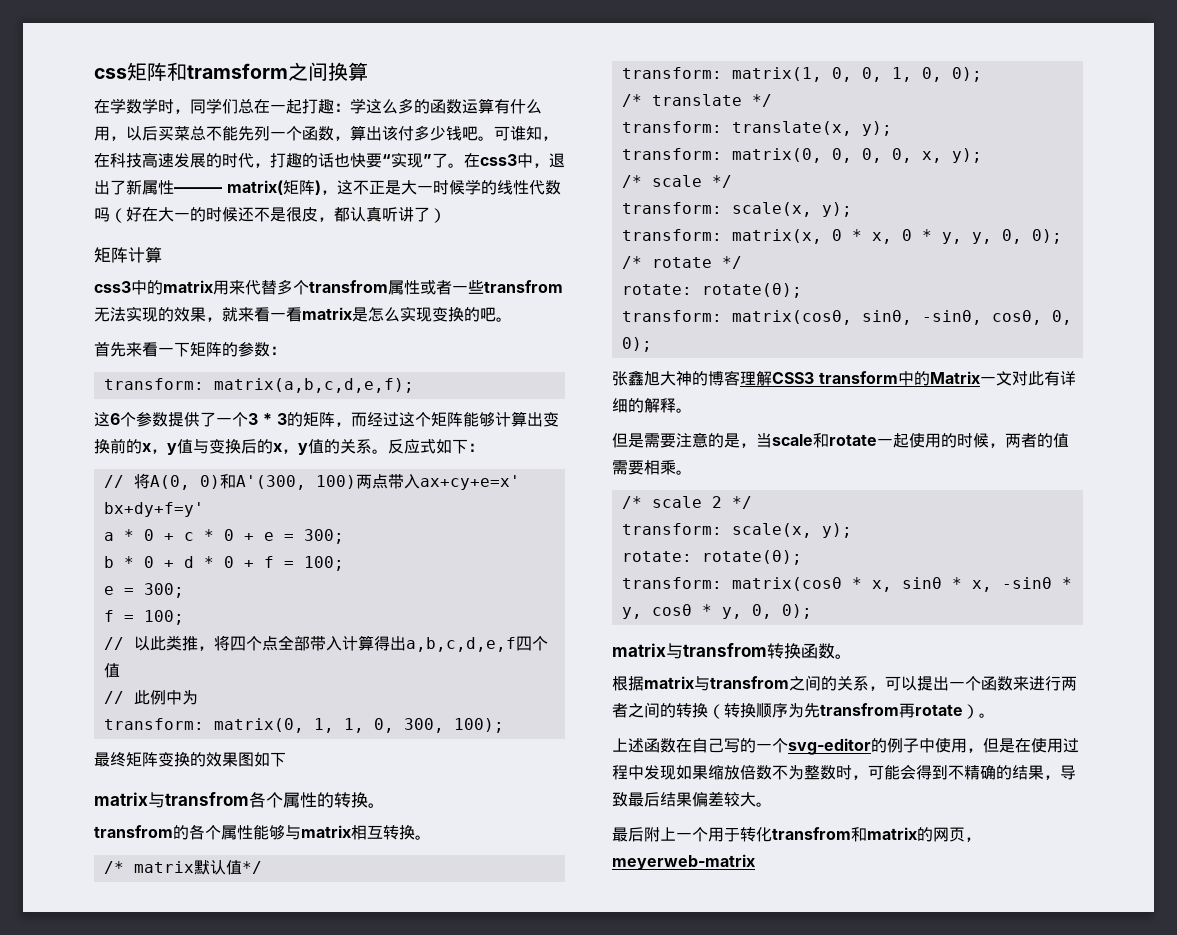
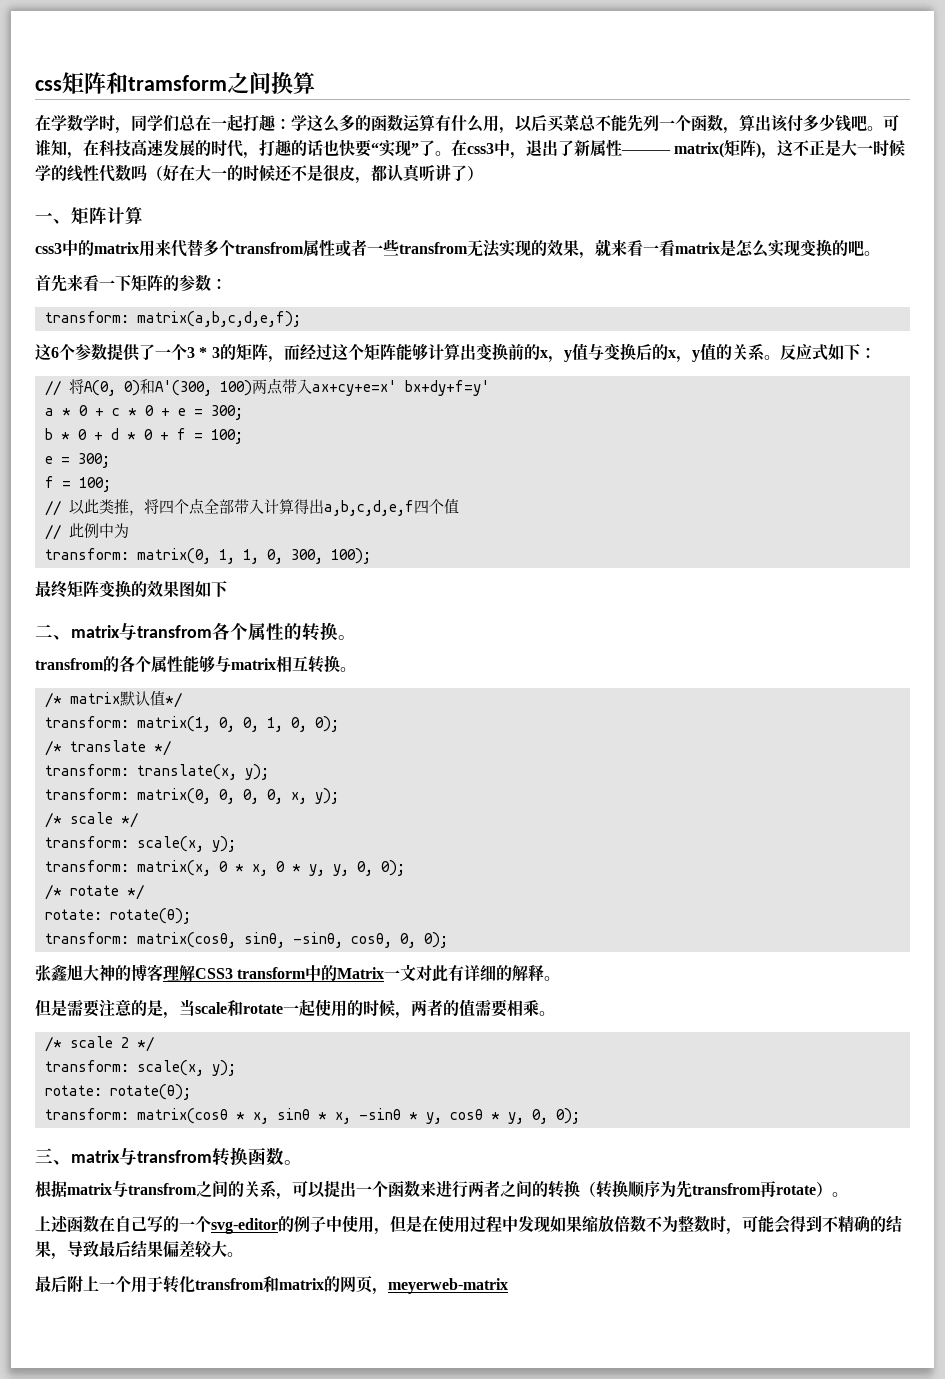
- 矩阵计算
+ 一、矩阵计算
- matrix与transfrom各个属性的转换。
+ 二、matrix与transfrom各个属性的转换。
- matrix与transfrom转换函数。
+ 三、matrix与transfrom转换函数。

